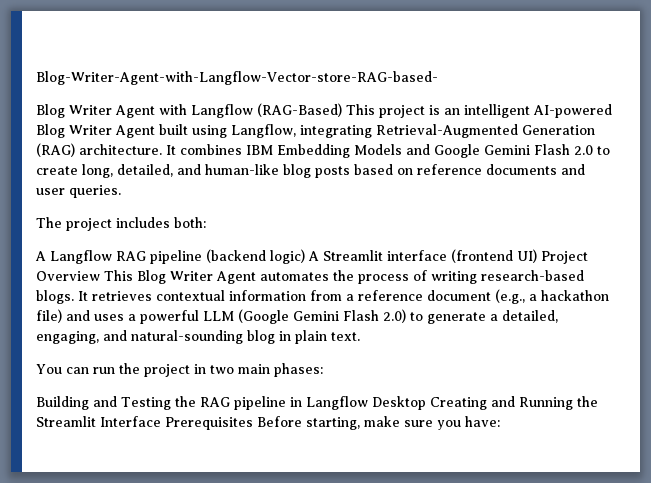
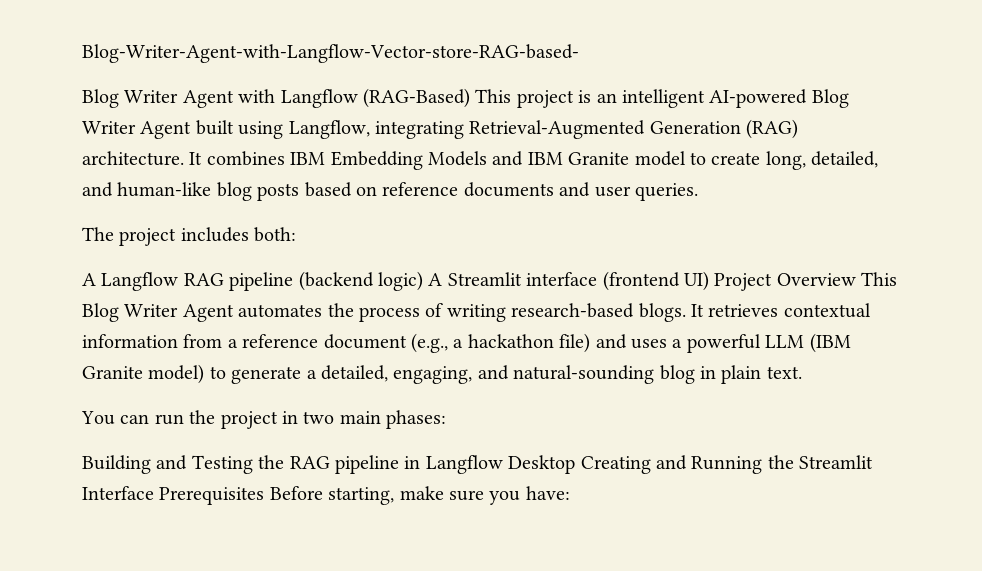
- It combines IBM Embedding Models and Google Gemini Flash 2.0 to create long, detailed, and human-like blog posts based on reference documents and user queries.
+ It combines IBM Embedding Models and IBM Granite model to create long, detailed, and human-like blog posts based on reference documents and user queries.
- It retrieves contextual information from a reference document (e.g., a hackathon file) and uses a powerful LLM (Google Gemini Flash 2.0) to generate a detailed, engaging, and natural-sounding blog in plain text.
+ It retrieves contextual information from a reference document (e.g., a hackathon file) and uses a powerful LLM (IBM Granite model) to generate a detailed, engaging, and natural-sounding blog in plain text.

